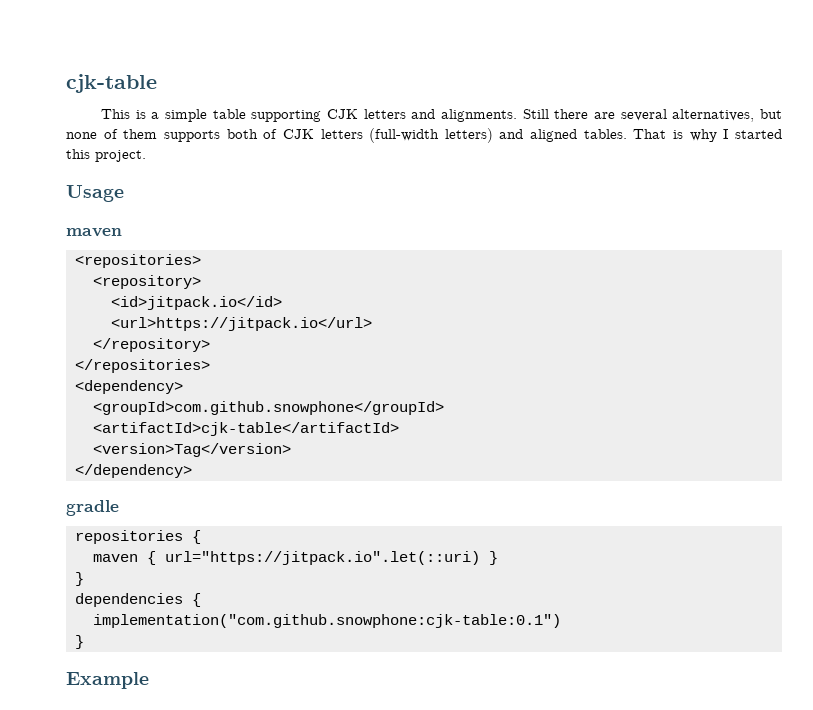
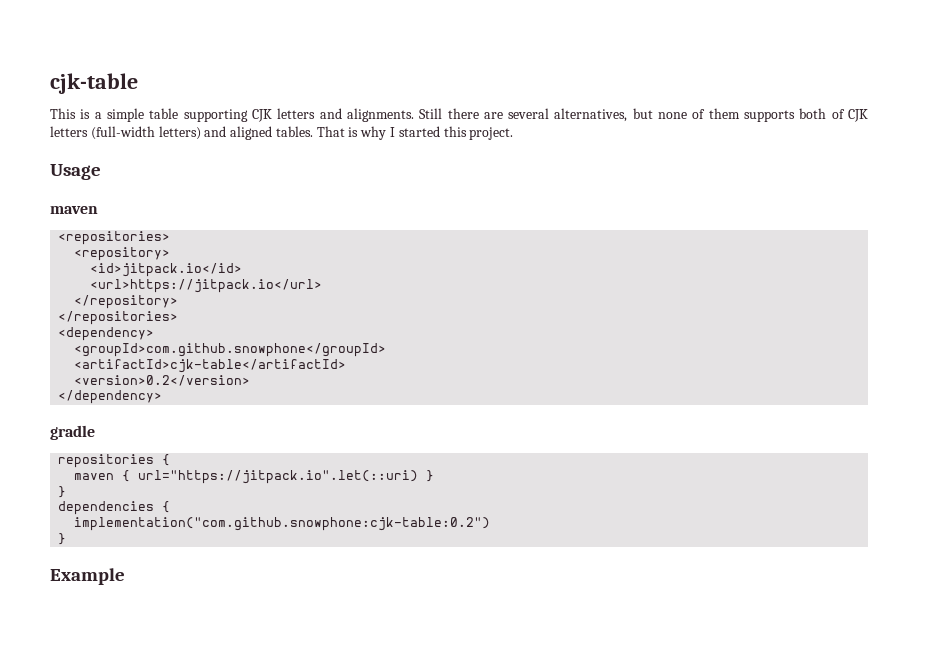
- <version>Tag</version>
+ <version>0.2</version>
- implementation("com.github.snowphone:cjk-table:0.1")
+ implementation("com.github.snowphone:cjk-table:0.2")

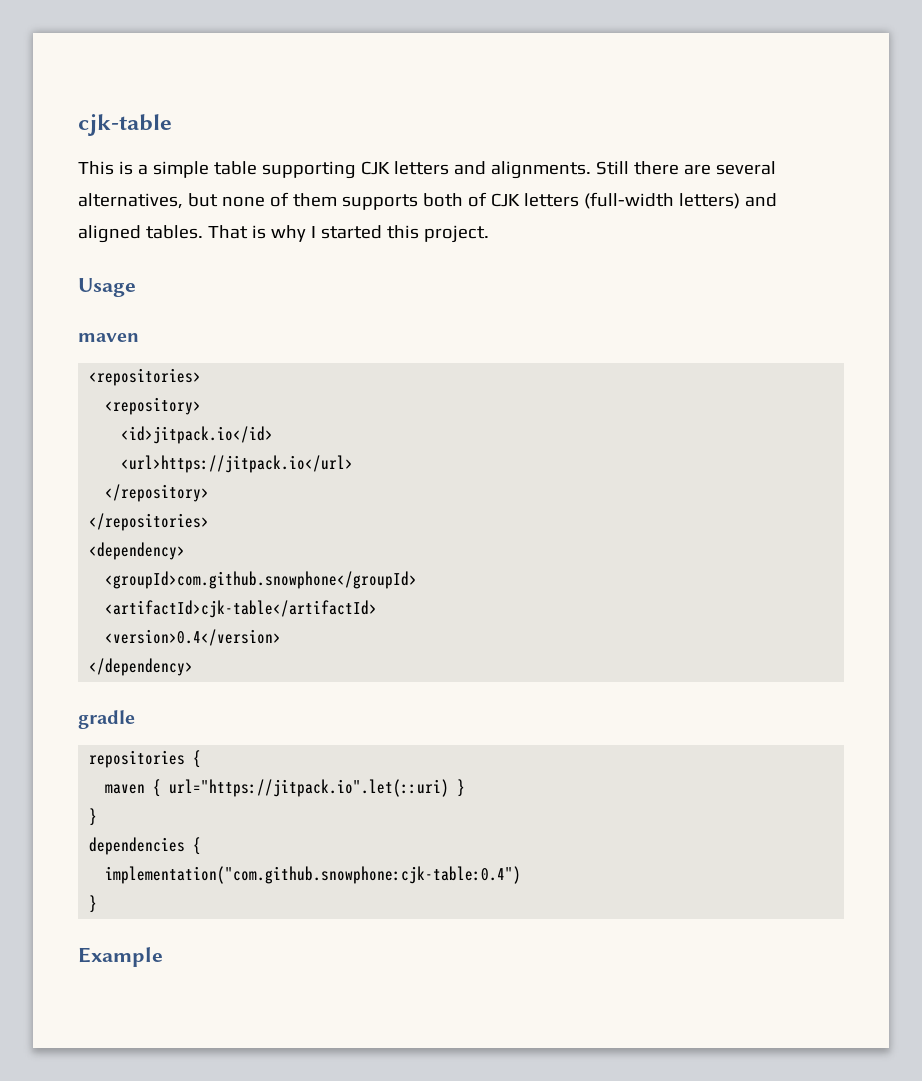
- <version>0.2</version>
+ <version>0.4</version>
- implementation("com.github.snowphone:cjk-table:0.2")
+ implementation("com.github.snowphone:cjk-table:0.4")

